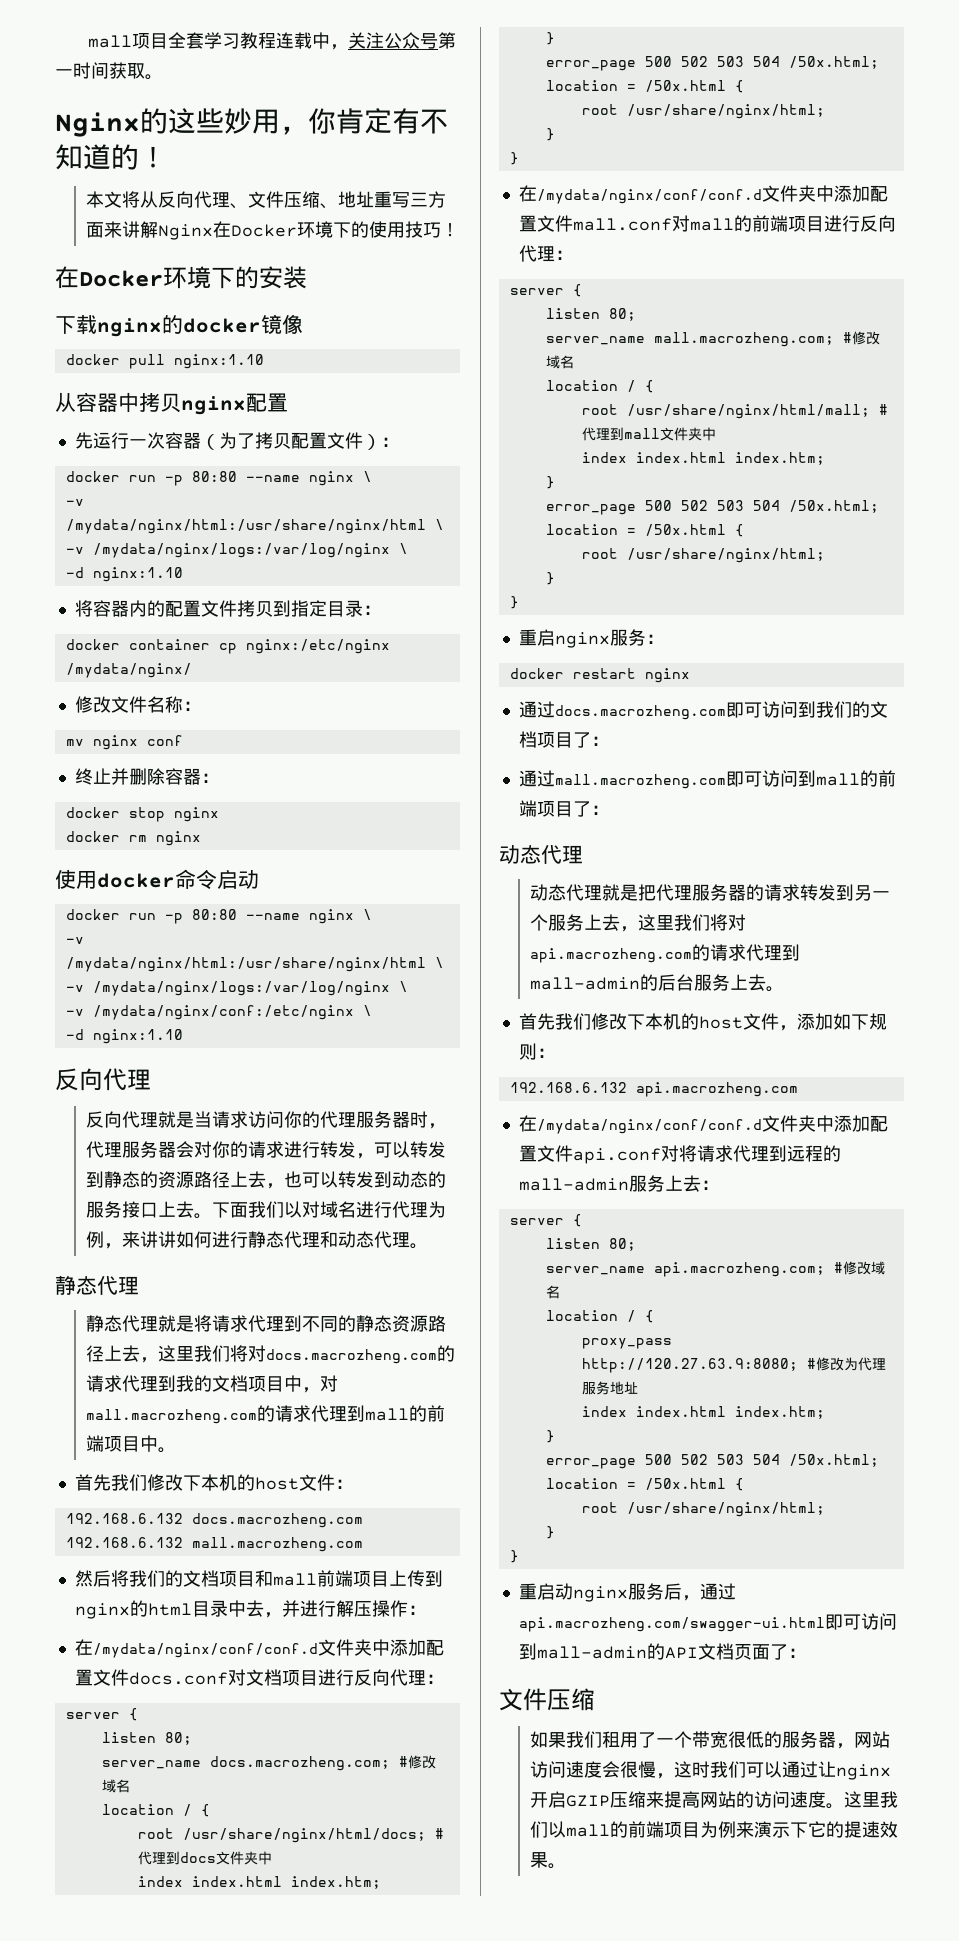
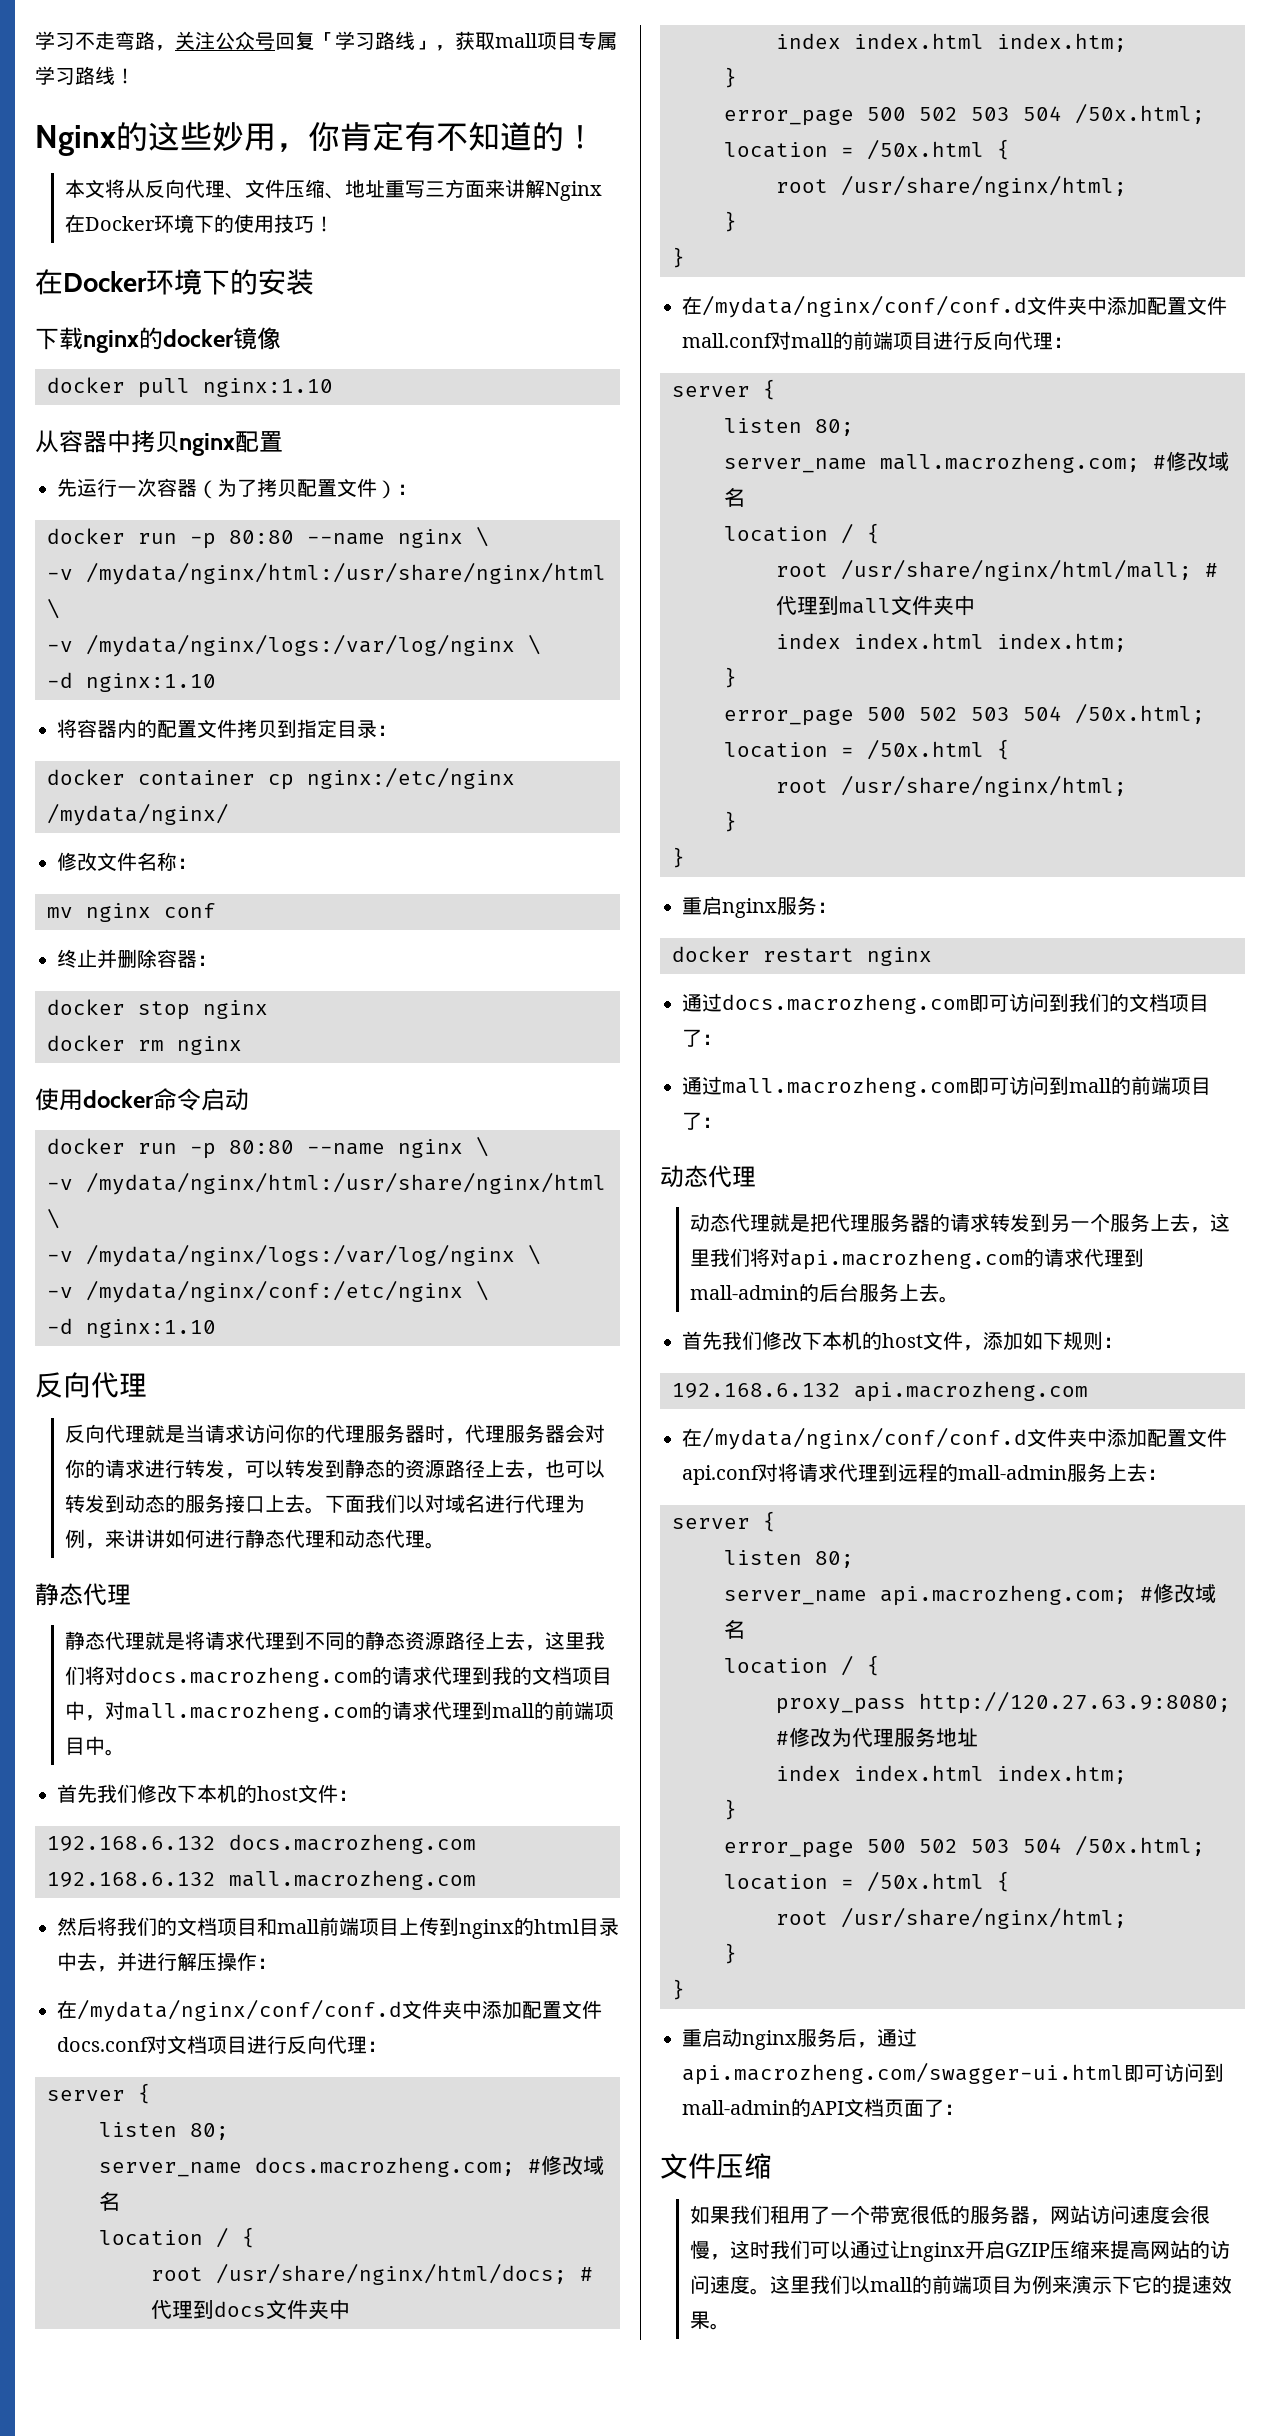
- mall项目全套学习教程连载中，关注公众号第一时间获取。
+ 学习不走弯路，关注公众号回复「学习路线」，获取mall项目专属学习路线！

